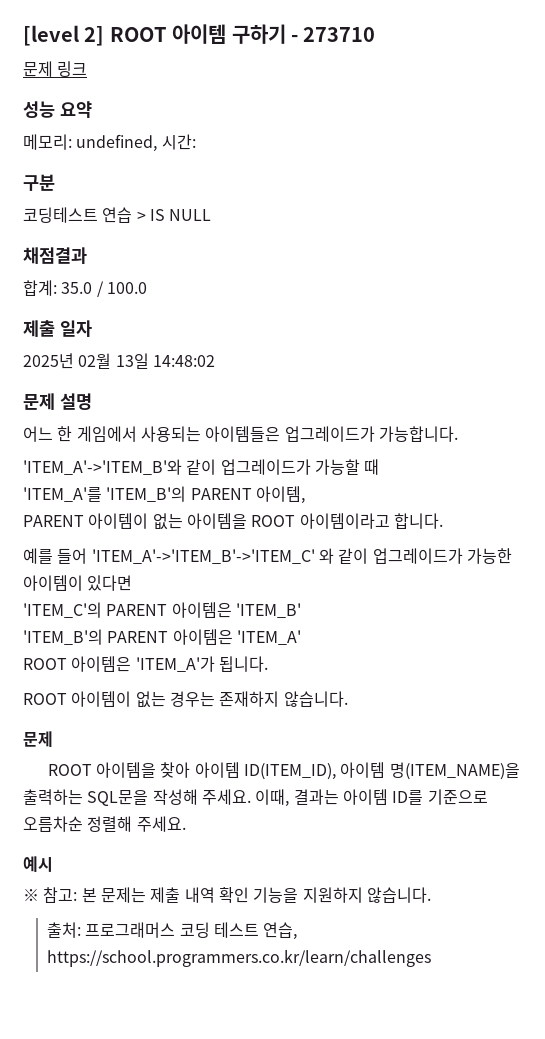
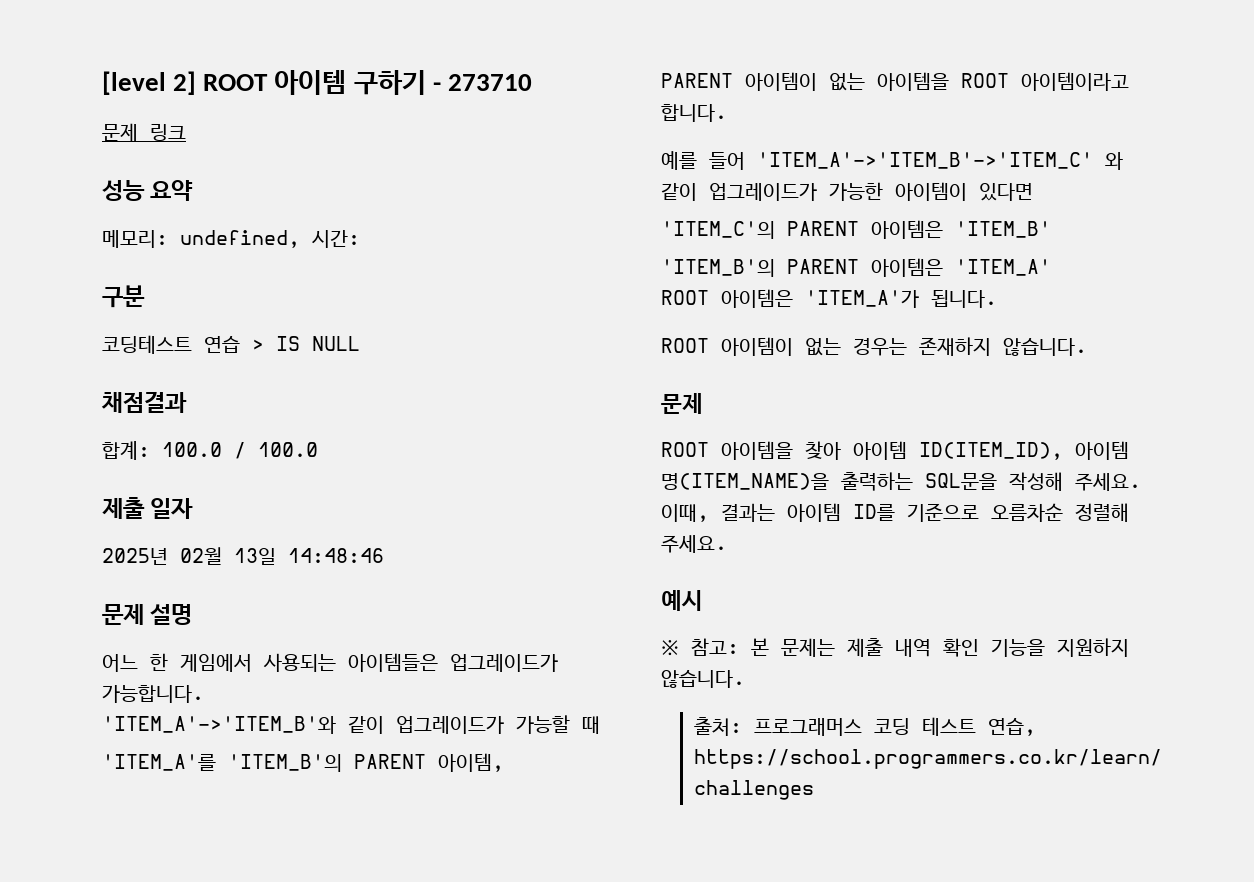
- 합계: 35.0 / 100.0
+ 합계: 100.0 / 100.0
- 2025년 02월 13일 14:48:02
+ 2025년 02월 13일 14:48:46

